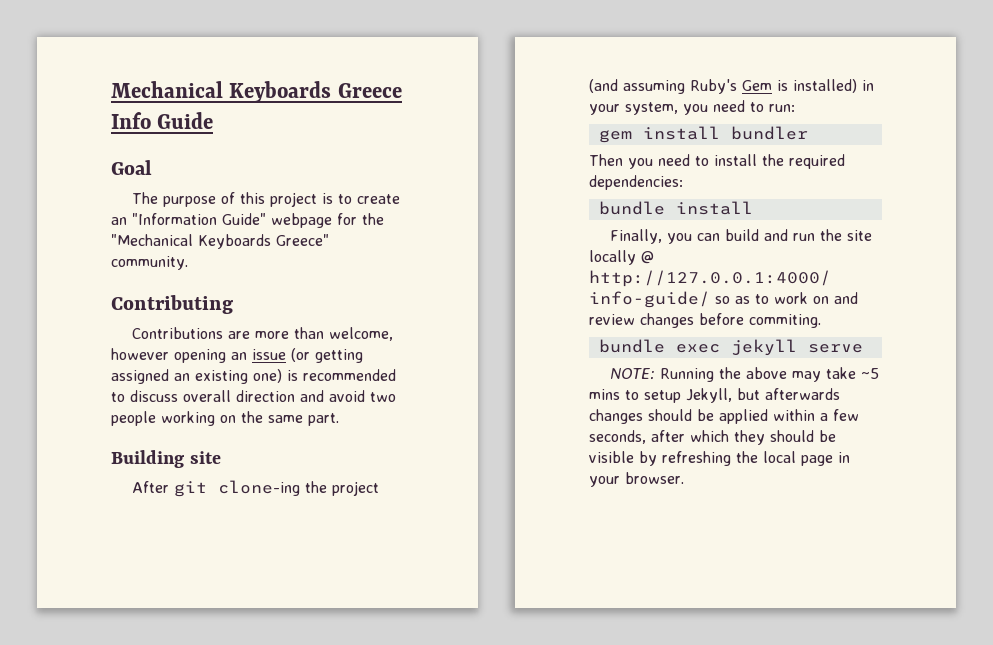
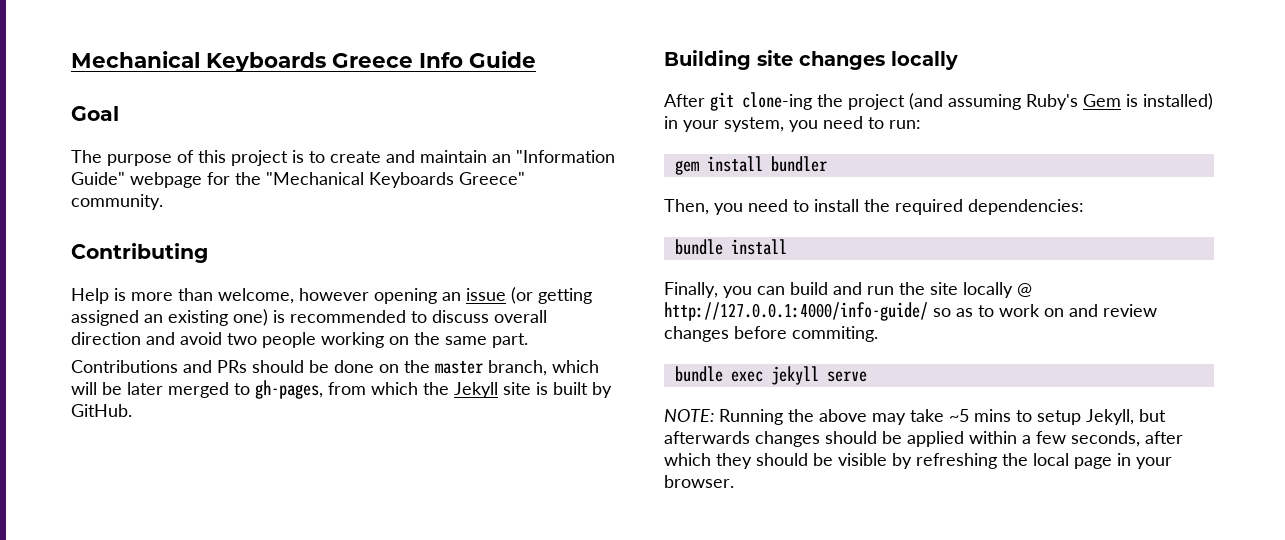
- The purpose of this project is to create an "Information Guide" webpage for the "Mechanical Keyboards Greece" community.
+ The purpose of this project is to create and maintain an "Information Guide" webpage for the "Mechanical Keyboards Greece" community.
- Contributions are more than welcome, however opening an issue (or getting assigned an existing one) is recommended to discuss overall direction and avoid two people working on the same part.
+ Help is more than welcome, however opening an issue (or getting assigned an existing one) is recommended to discuss overall direction and avoid two people working on the same part.
+ Contributions and PRs should be done on the master branch, which will be later merged to gh-pages, from which the Jekyll site is built by GitHub.
- Building site
+ Building site changes locally
- Then you need to install the required dependencies:
+ Then, you need to install the required dependencies:

